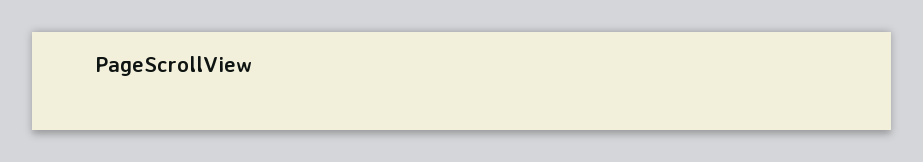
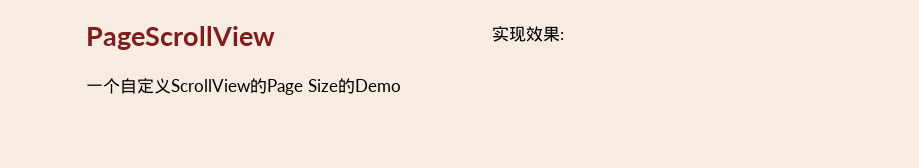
+ 一个自定义ScrollView的Page Size的Demo
+ 实现效果:

